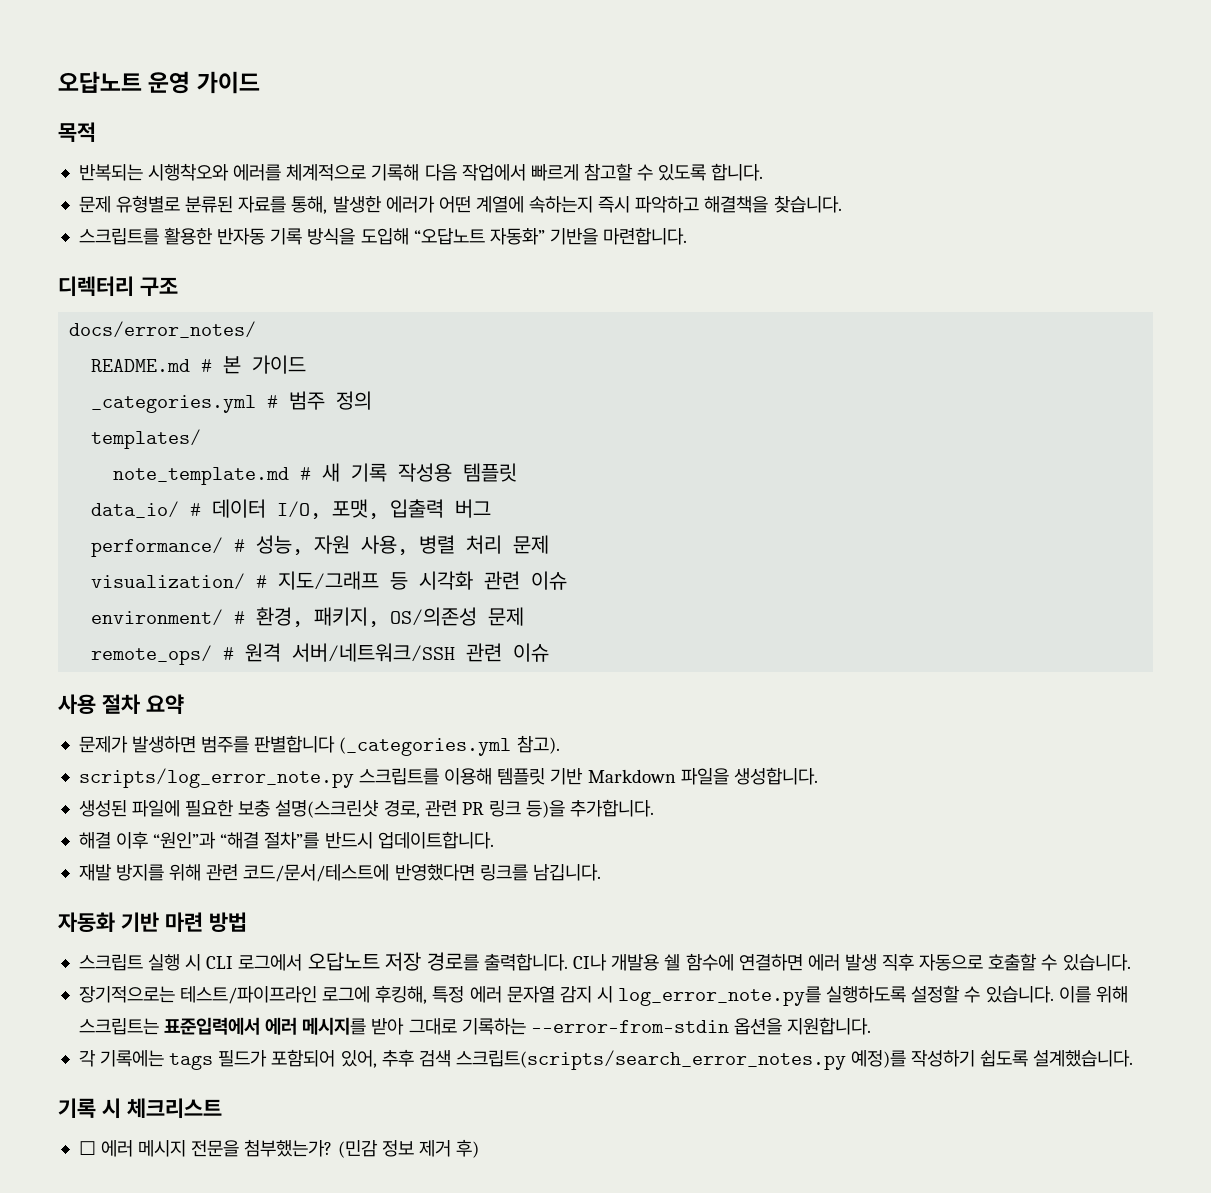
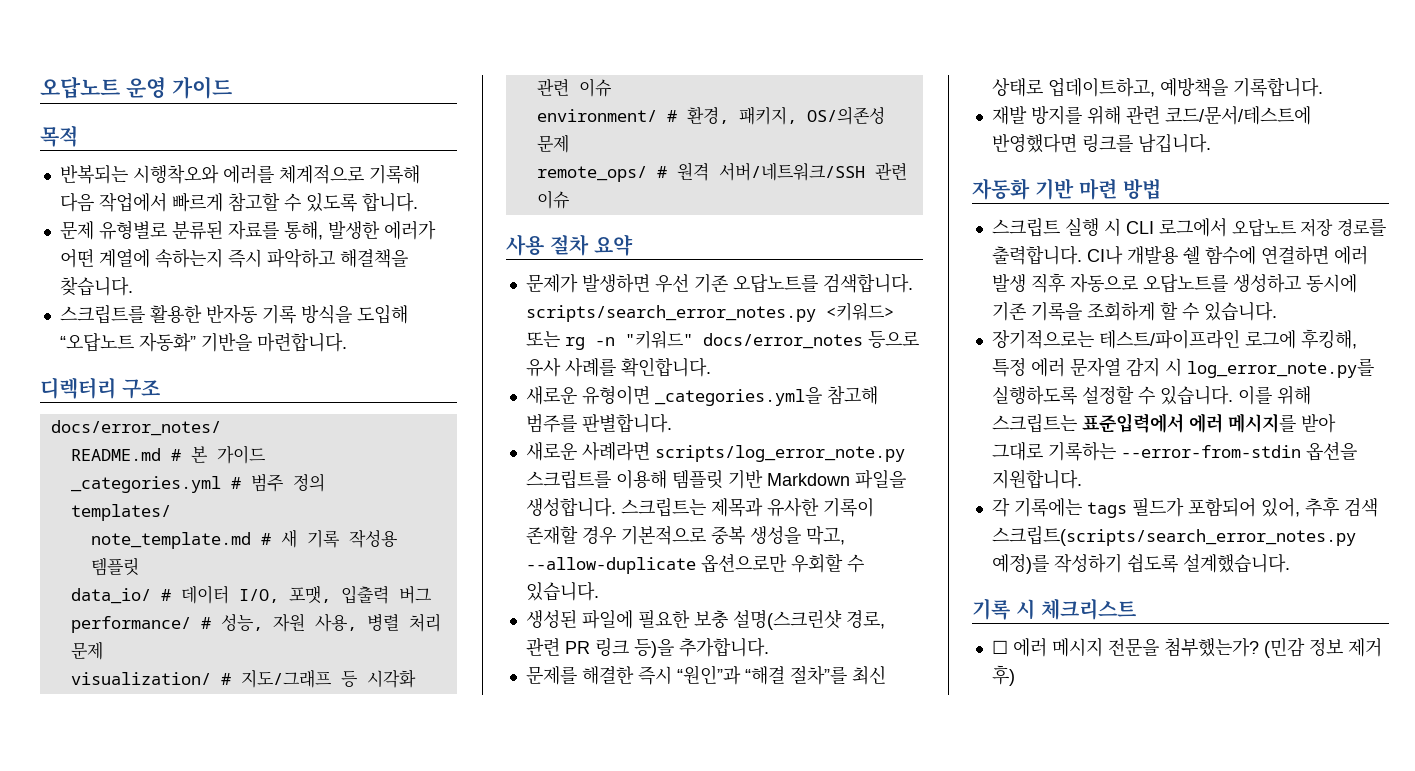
- 문제가 발생하면 범주를 판별합니다 (_categories.yml 참고).
- scripts/log_error_note.py 스크립트를 이용해 템플릿 기반 Markdown 파일을 생성합니다.
+ 문제가 발생하면 우선 기존 오답노트를 검색합니다. scripts/search_error_notes.py <키워드> 또는 rg -n "키워드" docs/error_notes 등으로 유사 사례를 확인합니다.
+ 새로운 유형이면 _categories.yml을 참고해 범주를 판별합니다.
+ 새로운 사례라면 scripts/log_error_note.py 스크립트를 이용해 템플릿 기반 Markdown 파일을 생성합니다. 스크립트는 제목과 유사한 기록이 존재할 경우 기본적으로 중복 생성을 막고, --allow-duplicate 옵션으로만 우회할 수 있습니다.
- 해결 이후 “원인”과 “해결 절차”를 반드시 업데이트합니다.
+ 문제를 해결한 즉시 “원인”과 “해결 절차”를 최신 상태로 업데이트하고, 예방책을 기록합니다.
- CI나 개발용 쉘 함수에 연결하면 에러 발생 직후 자동으로 호출할 수 있습니다.
+ CI나 개발용 쉘 함수에 연결하면 에러 발생 직후 자동으로 오답노트를 생성하고 동시에 기존 기록을 조회하게 할 수 있습니다.

